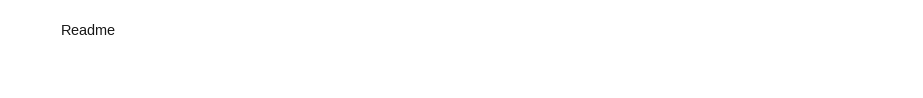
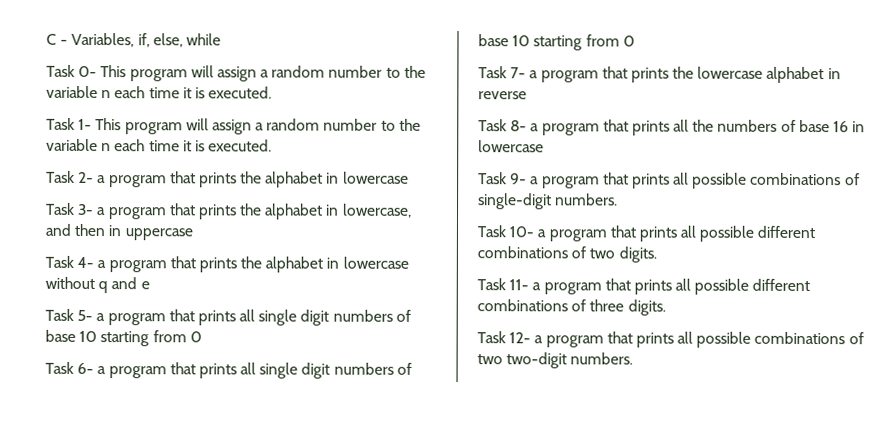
- Readme
+ C - Variables, if, else, while
+ Task 0- This program will assign a random number to the variable n each time it is executed.
+ Task 1- This program will assign a random number to the variable n each time it is executed.
+ Task 2- a program that prints the alphabet in lowercase
+ Task 3- a program that prints the alphabet in lowercase, and then in uppercase
+ Task 4- a program that prints the alphabet in lowercase without q and e
+ Task 5- a program that prints all single digit numbers of base 10 starting from 0
+ Task 6- a program that prints all single digit numbers of base 10 starting from 0
+ Task 7- a program that prints the lowercase alphabet in reverse
+ Task 8- a program that prints all the numbers of base 16 in lowercase
+ Task 9- a program that prints all possible combinations of single-digit numbers.
+ Task 10- a program that prints all possible different combinations of two digits.
+ Task 11- a program that prints all possible different combinations of three digits.
+ Task 12- a program that prints all possible combinations of two two-digit numbers.

